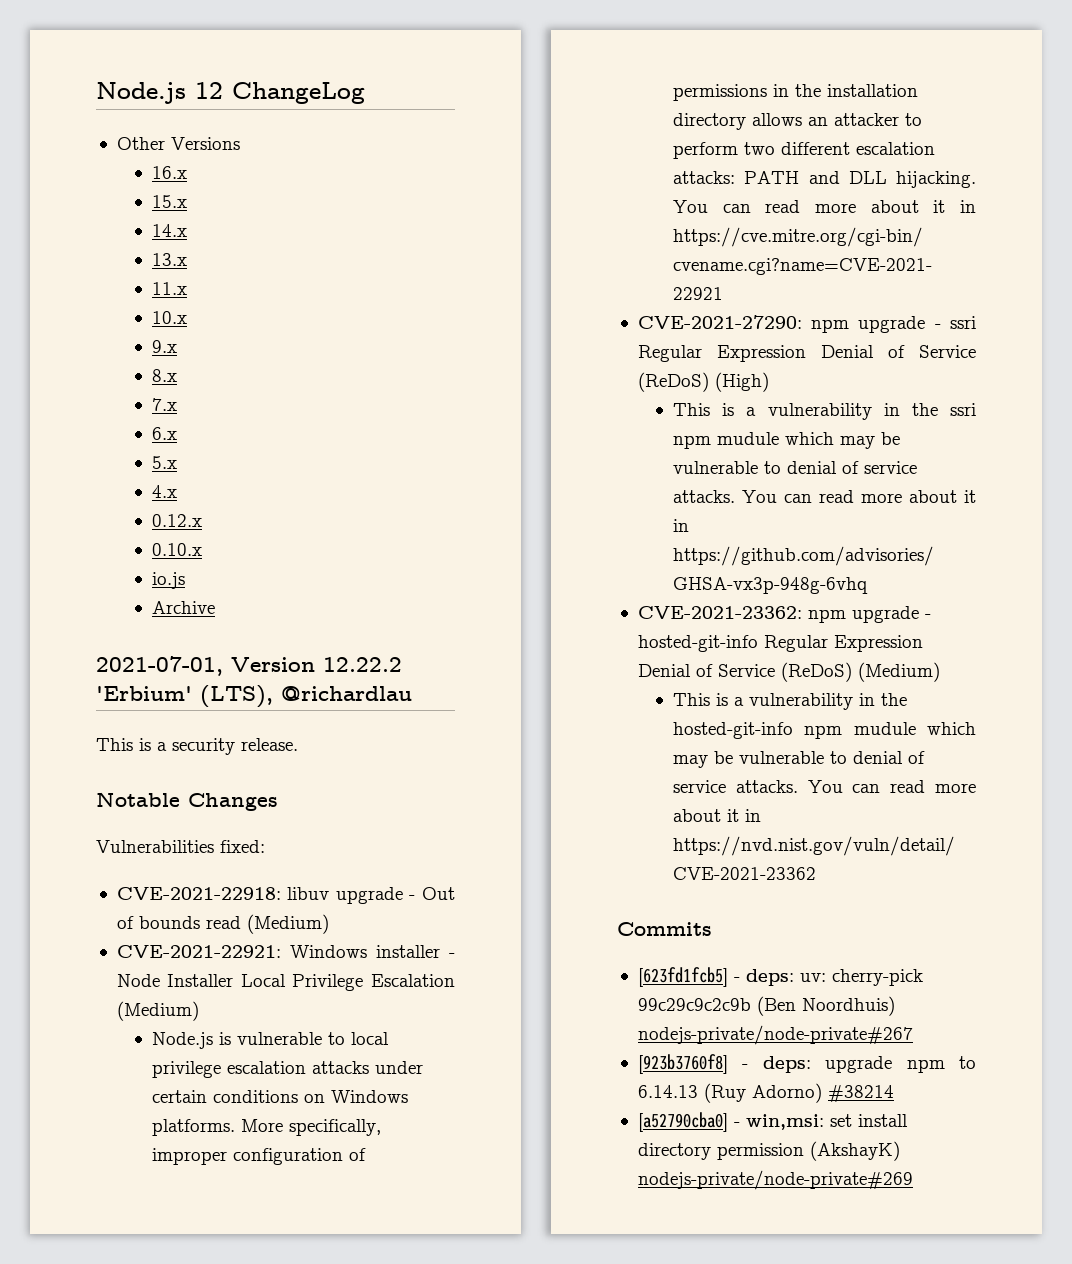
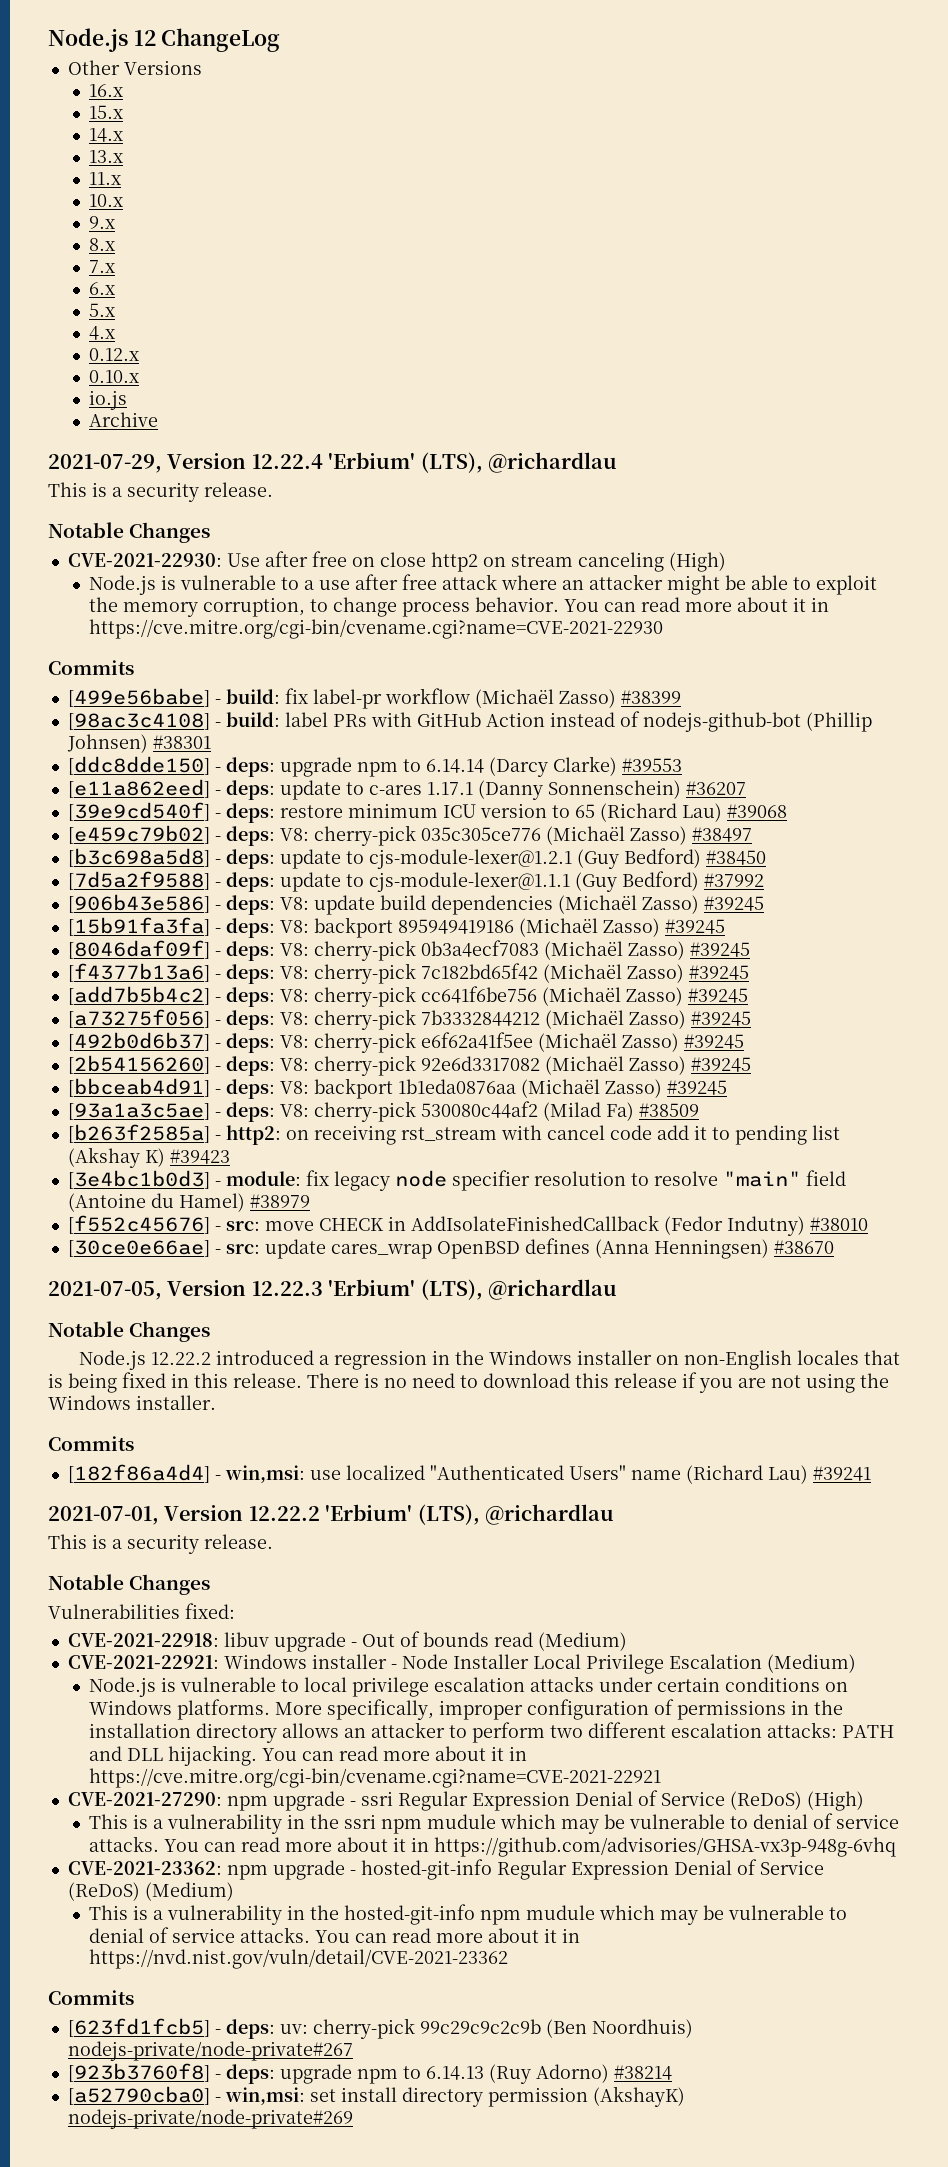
+ 2021-07-29, Version 12.22.4 'Erbium' (LTS), @richardlau
+ This is a security release.
+ Notable Changes
+ CVE-2021-22930: Use after free on close http2 on stream canceling (High)
+ Node.js is vulnerable to a use after free attack where an attacker might be able to exploit the memory corruption, to change process behavior. You can read more about it in https://cve.mitre.org/cgi-bin/cvename.cgi?name=CVE-2021-22930
+ Commits
+ [499e56babe] - build: fix label-pr workflow (Michaël Zasso) #38399
+ [98ac3c4108] - build: label PRs with GitHub Action instead of nodejs-github-bot (Phillip Johnsen) #38301
+ [ddc8dde150] - deps: upgrade npm to 6.14.14 (Darcy Clarke) #39553
+ [e11a862eed] - deps: update to c-ares 1.17.1 (Danny Sonnenschein) #36207
+ [39e9cd540f] - deps: restore minimum ICU version to 65 (Richard Lau) #39068
+ [e459c79b02] - deps: V8: cherry-pick 035c305ce776 (Michaël Zasso) #38497
+ [b3c698a5d8] - deps: update to cjs-module-lexer@1.2.1 (Guy Bedford) #38450
+ [7d5a2f9588] - deps: update to cjs-module-lexer@1.1.1 (Guy Bedford) #37992
+ [906b43e586] - deps: V8: update build dependencies (Michaël Zasso) #39245
+ [15b91fa3fa] - deps: V8: backport 895949419186 (Michaël Zasso) #39245
+ [8046daf09f] - deps: V8: cherry-pick 0b3a4ecf7083 (Michaël Zasso) #39245
+ [f4377b13a6] - deps: V8: cherry-pick 7c182bd65f42 (Michaël Zasso) #39245
+ [add7b5b4c2] - deps: V8: cherry-pick cc641f6be756 (Michaël Zasso) #39245
+ [a73275f056] - deps: V8: cherry-pick 7b3332844212 (Michaël Zasso) #39245
+ [492b0d6b37] - deps: V8: cherry-pick e6f62a41f5ee (Michaël Zasso) #39245
+ [2b54156260] - deps: V8: cherry-pick 92e6d3317082 (Michaël Zasso) #39245
+ [bbceab4d91] - deps: V8: backport 1b1eda0876aa (Michaël Zasso) #39245
+ [93a1a3c5ae] - deps: V8: cherry-pick 530080c44af2 (Milad Fa) #38509
+ [b263f2585a] - http2: on receiving rst_stream with cancel code add it to pending list (Akshay K) #39423
+ [3e4bc1b0d3] - module: fix legacy node specifier resolution to resolve "main" field (Antoine du Hamel) #38979
+ [f552c45676] - src: move CHECK in AddIsolateFinishedCallback (Fedor Indutny) #38010
+ [30ce0e66ae] - src: update cares_wrap OpenBSD defines (Anna Henningsen) #38670
+ 2021-07-05, Version 12.22.3 'Erbium' (LTS), @richardlau
+ Notable Changes
+ Node.js 12.22.2 introduced a regression in the Windows installer on non-English locales that is being fixed in this release. There is no need to download this release if you are not using the Windows installer.
+ Commits
+ [182f86a4d4] - win,msi: use localized "Authenticated Users" name (Richard Lau) #39241

